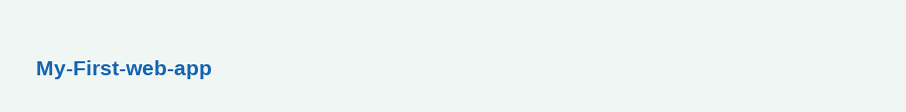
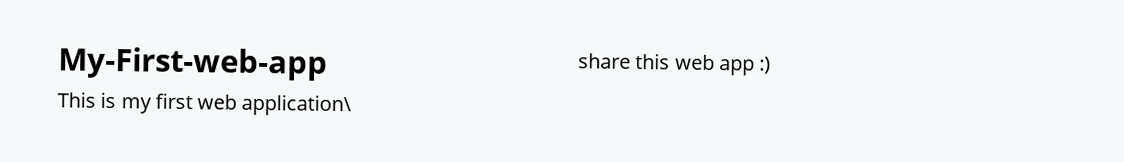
+ This is my first web application\
+ share this web app :)

